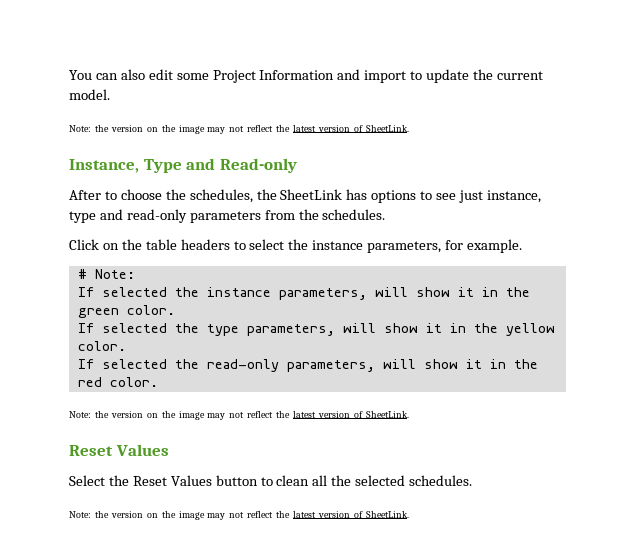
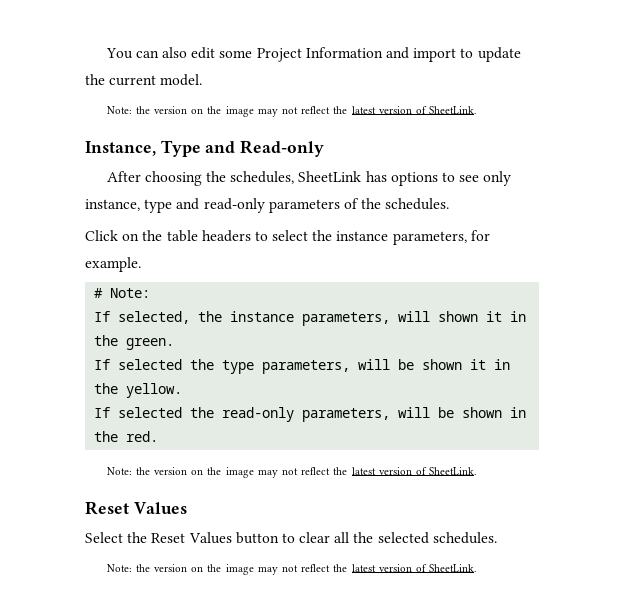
- After to choose the schedules, the SheetLink has options to see just instance, type and read-only parameters from the schedules.
+ After choosing the schedules, SheetLink has options to see only instance, type and read-only parameters of the schedules.
- If selected the instance parameters, will show it in the green color.
+ If selected, the instance parameters, will shown it in the green.
- If selected the type parameters, will show it in the yellow color.
+ If selected the type parameters, will be shown it in the yellow.
- If selected the read-only parameters, will show it in the red color.
+ If selected the read-only parameters, will be shown in the red.
- Select the Reset Values button to clean all the selected schedules.
+ Select the Reset Values button to clear all the selected schedules.

